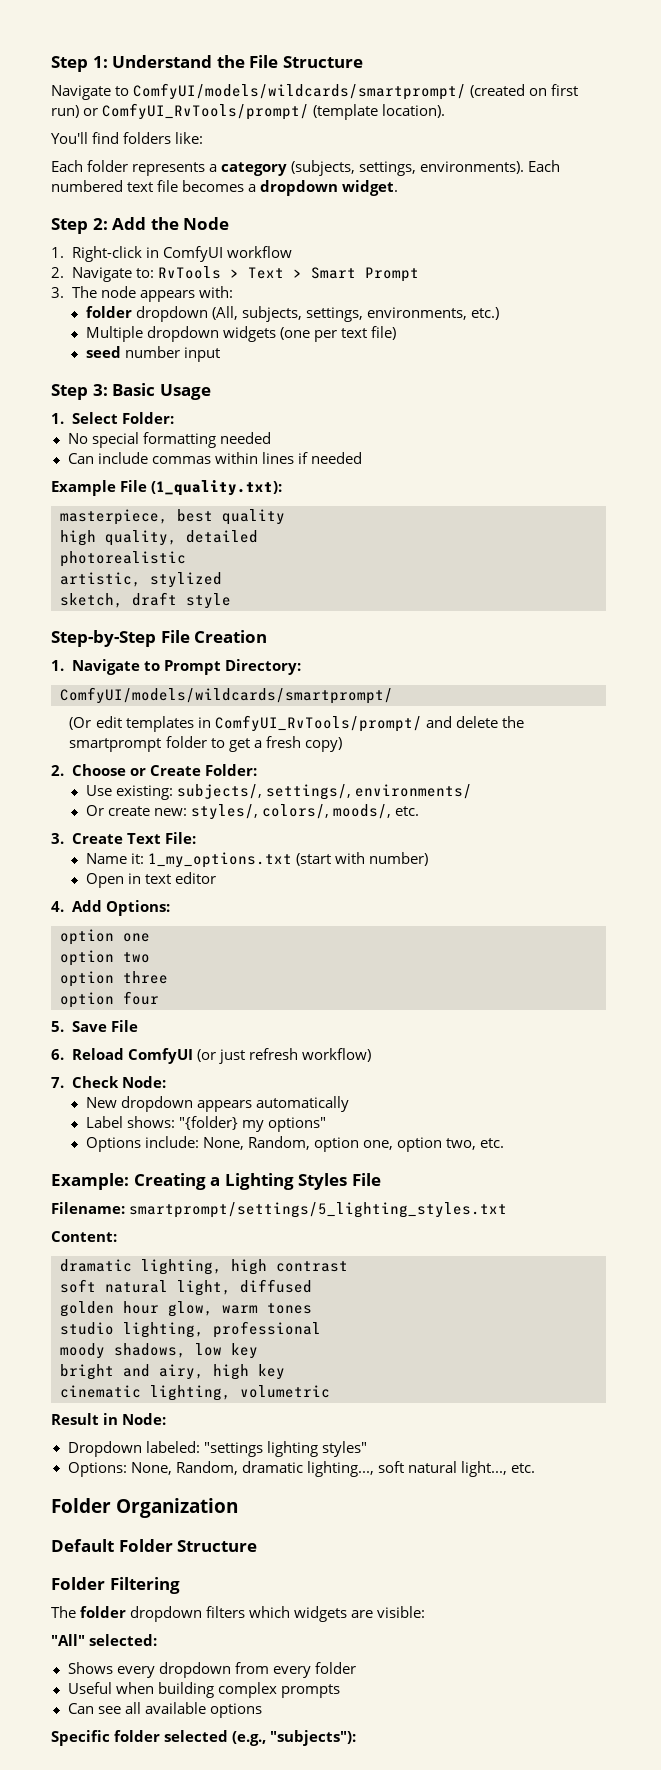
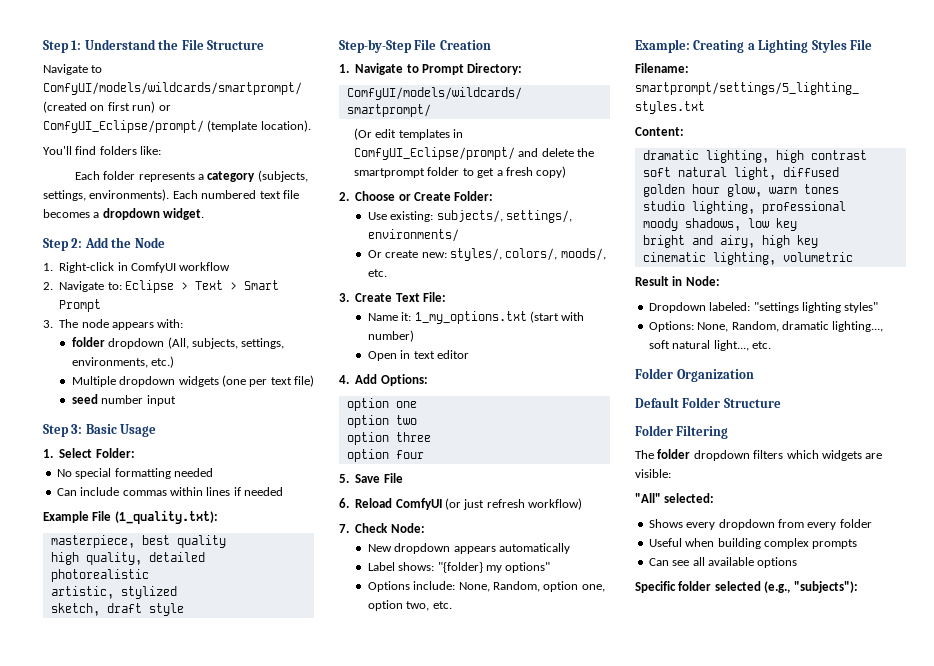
- Navigate to ComfyUI/models/wildcards/smartprompt/ (created on first run) or ComfyUI_RvTools/prompt/ (template location).
+ Navigate to ComfyUI/models/wildcards/smartprompt/ (created on first run) or ComfyUI_Eclipse/prompt/ (template location).
- 2. Navigate to: RvTools > Text > Smart Prompt
+ 2. Navigate to: Eclipse > Text > Smart Prompt
- (Or edit templates in ComfyUI_RvTools/prompt/ and delete the smartprompt folder to get a fresh copy)
+ (Or edit templates in ComfyUI_Eclipse/prompt/ and delete the smartprompt folder to get a fresh copy)

